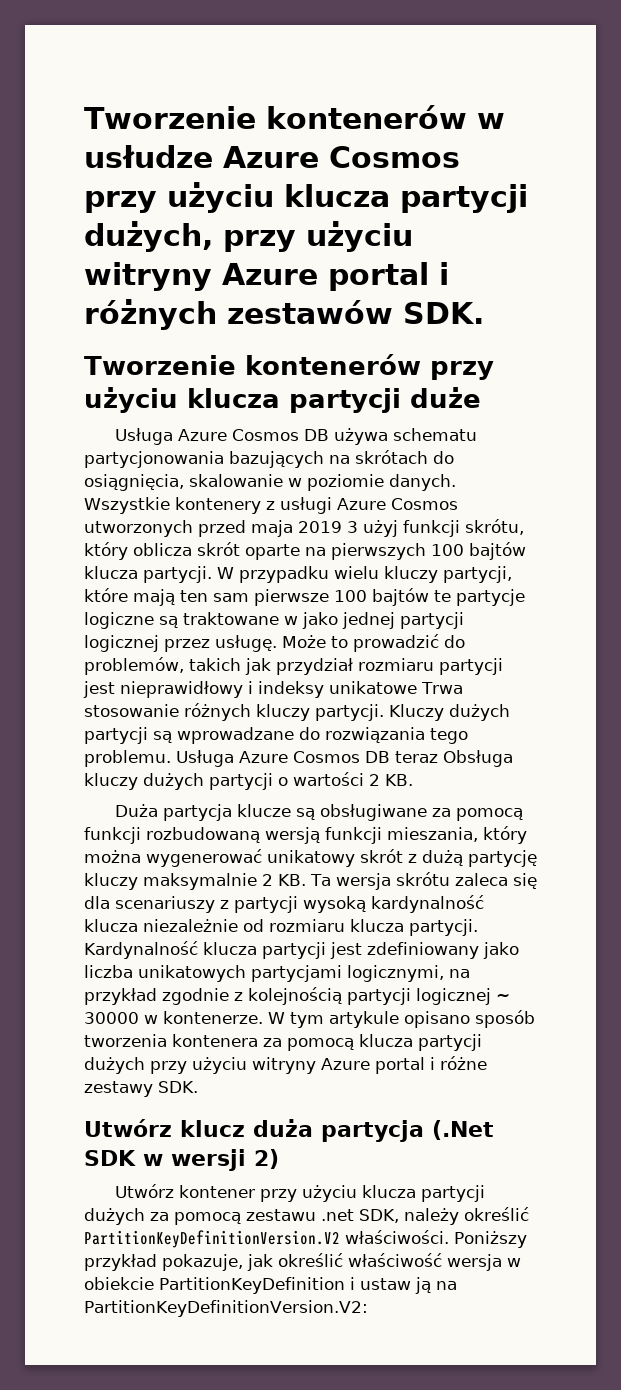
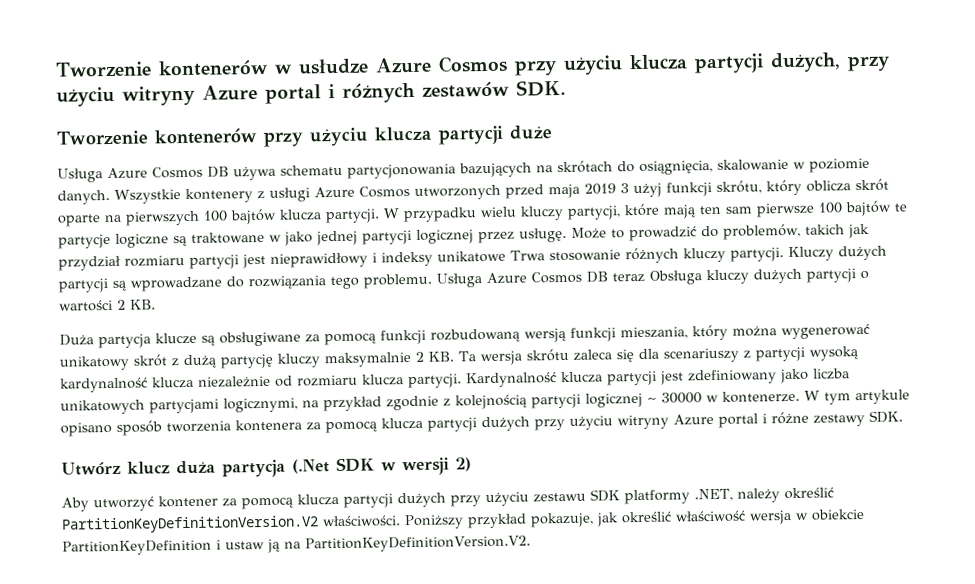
- Utwórz kontener przy użyciu klucza partycji dużych za pomocą zestawu .net SDK, należy określić PartitionKeyDefinitionVersion.V2 właściwości.
+ Aby utworzyć kontener za pomocą klucza partycji dużych przy użyciu zestawu SDK platformy .NET, należy określić PartitionKeyDefinitionVersion.V2 właściwości.
- Poniższy przykład pokazuje, jak określić właściwość wersja w obiekcie PartitionKeyDefinition i ustaw ją na PartitionKeyDefinitionVersion.V2:
+ Poniższy przykład pokazuje, jak określić właściwość wersja w obiekcie PartitionKeyDefinition i ustaw ją na PartitionKeyDefinitionVersion.V2.

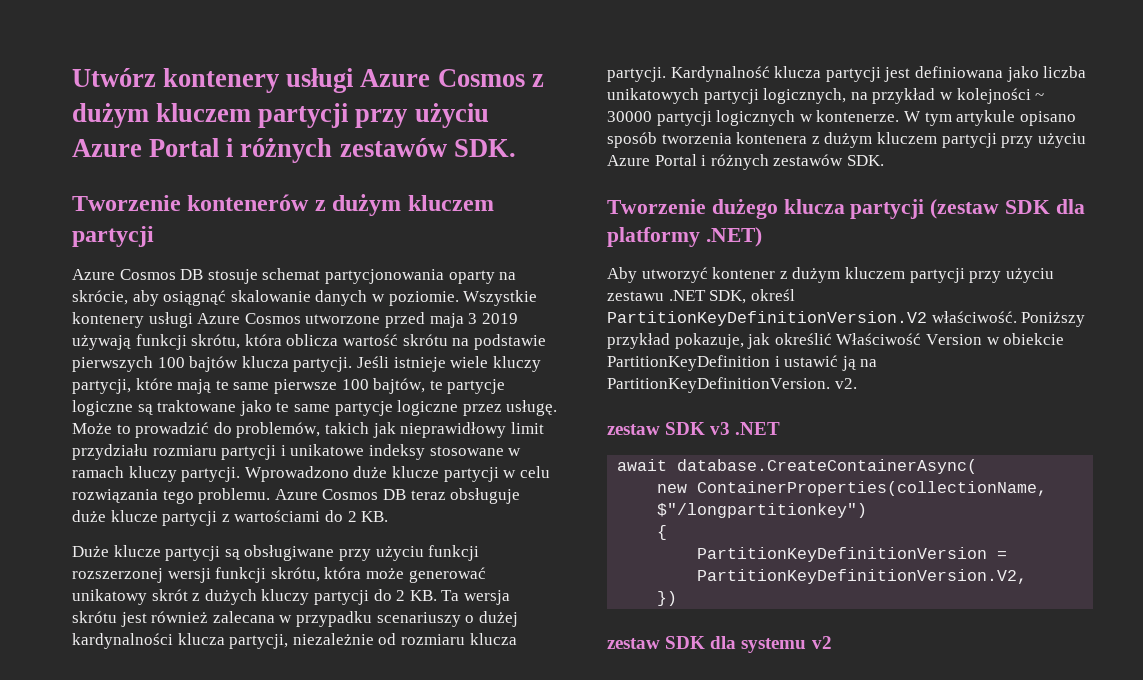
- Tworzenie kontenerów w usłudze Azure Cosmos przy użyciu klucza partycji dużych, przy użyciu witryny Azure portal i różnych zestawów SDK.
+ Utwórz kontenery usługi Azure Cosmos z dużym kluczem partycji przy użyciu Azure Portal i różnych zestawów SDK.
- Tworzenie kontenerów przy użyciu klucza partycji duże
- Usługa Azure Cosmos DB używa schematu partycjonowania bazujących na skrótach do osiągnięcia, skalowanie w poziomie danych.
+ Tworzenie kontenerów z dużym kluczem partycji
+ Azure Cosmos DB stosuje schemat partycjonowania oparty na skrócie, aby osiągnąć skalowanie danych w poziomie.
- Wszystkie kontenery z usługi Azure Cosmos utworzonych przed maja 2019 3 użyj funkcji skrótu, który oblicza skrót oparte na pierwszych 100 bajtów klucza partycji.
+ Wszystkie kontenery usługi Azure Cosmos utworzone przed maja 3 2019 używają funkcji skrótu, która oblicza wartość skrótu na podstawie pierwszych 100 bajtów klucza partycji.
- W przypadku wielu kluczy partycji, które mają ten sam pierwsze 100 bajtów te partycje logiczne są traktowane w jako jednej partycji logicznej przez usługę.
+ Jeśli istnieje wiele kluczy partycji, które mają te same pierwsze 100 bajtów, te partycje logiczne są traktowane jako te same partycje logiczne przez usługę.
- Może to prowadzić do problemów, takich jak przydział rozmiaru partycji jest nieprawidłowy i indeksy unikatowe Trwa stosowanie różnych kluczy partycji. Kluczy dużych partycji są wprowadzane do rozwiązania tego problemu.
+ Może to prowadzić do problemów, takich jak nieprawidłowy limit przydziału rozmiaru partycji i unikatowe indeksy stosowane w ramach kluczy partycji. Wprowadzono duże klucze partycji w celu rozwiązania tego problemu.
- Usługa Azure Cosmos DB teraz Obsługa kluczy dużych partycji o wartości 2 KB.
- Duża partycja klucze są obsługiwane za pomocą funkcji rozbudowaną wersją funkcji mieszania, który można wygenerować unikatowy skrót z dużą partycję kluczy maksymalnie 2 KB. Ta wersja skrótu zaleca się dla scenariuszy z partycji wysoką kardynalność klucza niezależnie od rozmiaru klucza partycji.
+ Azure Cosmos DB teraz obsługuje duże klucze partycji z wartościami do 2 KB.
+ Duże klucze partycji są obsługiwane przy użyciu funkcji rozszerzonej wersji funkcji skrótu, która może generować unikatowy skrót z dużych kluczy partycji do 2 KB. Ta wersja skrótu jest również zalecana w przypadku scenariuszy o dużej kardynalności klucza partycji, niezależnie od rozmiaru klucza partycji.
- Kardynalność klucza partycji jest zdefiniowany jako liczba unikatowych partycjami logicznymi, na przykład zgodnie z kolejnością partycji logicznej ~ 30000 w kontenerze.
+ Kardynalność klucza partycji jest definiowana jako liczba unikatowych partycji logicznych, na przykład w kolejności ~ 30000 partycji logicznych w kontenerze.
- W tym artykule opisano sposób tworzenia kontenera za pomocą klucza partycji dużych przy użyciu witryny Azure portal i różne zestawy SDK.
- Utwórz klucz duża partycja (.Net SDK w wersji 2)
- Aby utworzyć kontener za pomocą klucza partycji dużych przy użyciu zestawu SDK platformy .NET, należy określić PartitionKeyDefinitionVersion.V2 właściwości.
+ W tym artykule opisano sposób tworzenia kontenera z dużym kluczem partycji przy użyciu Azure Portal i różnych zestawów SDK.
+ Tworzenie dużego klucza partycji (zestaw SDK dla platformy .NET)
+ Aby utworzyć kontener z dużym kluczem partycji przy użyciu zestawu .NET SDK, określ PartitionKeyDefinitionVersion.V2 właściwość.
- Poniższy przykład pokazuje, jak określić właściwość wersja w obiekcie PartitionKeyDefinition i ustaw ją na PartitionKeyDefinitionVersion.V2.
+ Poniższy przykład pokazuje, jak określić Właściwość Version w obiekcie PartitionKeyDefinition i ustawić ją na PartitionKeyDefinitionVersion. v2.
+ zestaw SDK v3 .NET
+ await database.CreateContainerAsync(
+ new ContainerProperties(collectionName, $"/longpartitionkey")
+ {
+ PartitionKeyDefinitionVersion = PartitionKeyDefinitionVersion.V2,
+ })
+ zestaw SDK dla systemu v2

